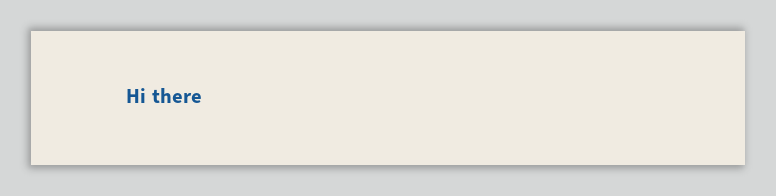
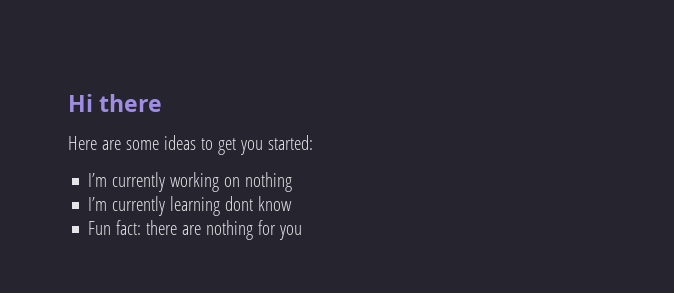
+ Here are some ideas to get you started:
+ I’m currently working on nothing
+ I’m currently learning dont know
+ Fun fact: there are nothing for you

